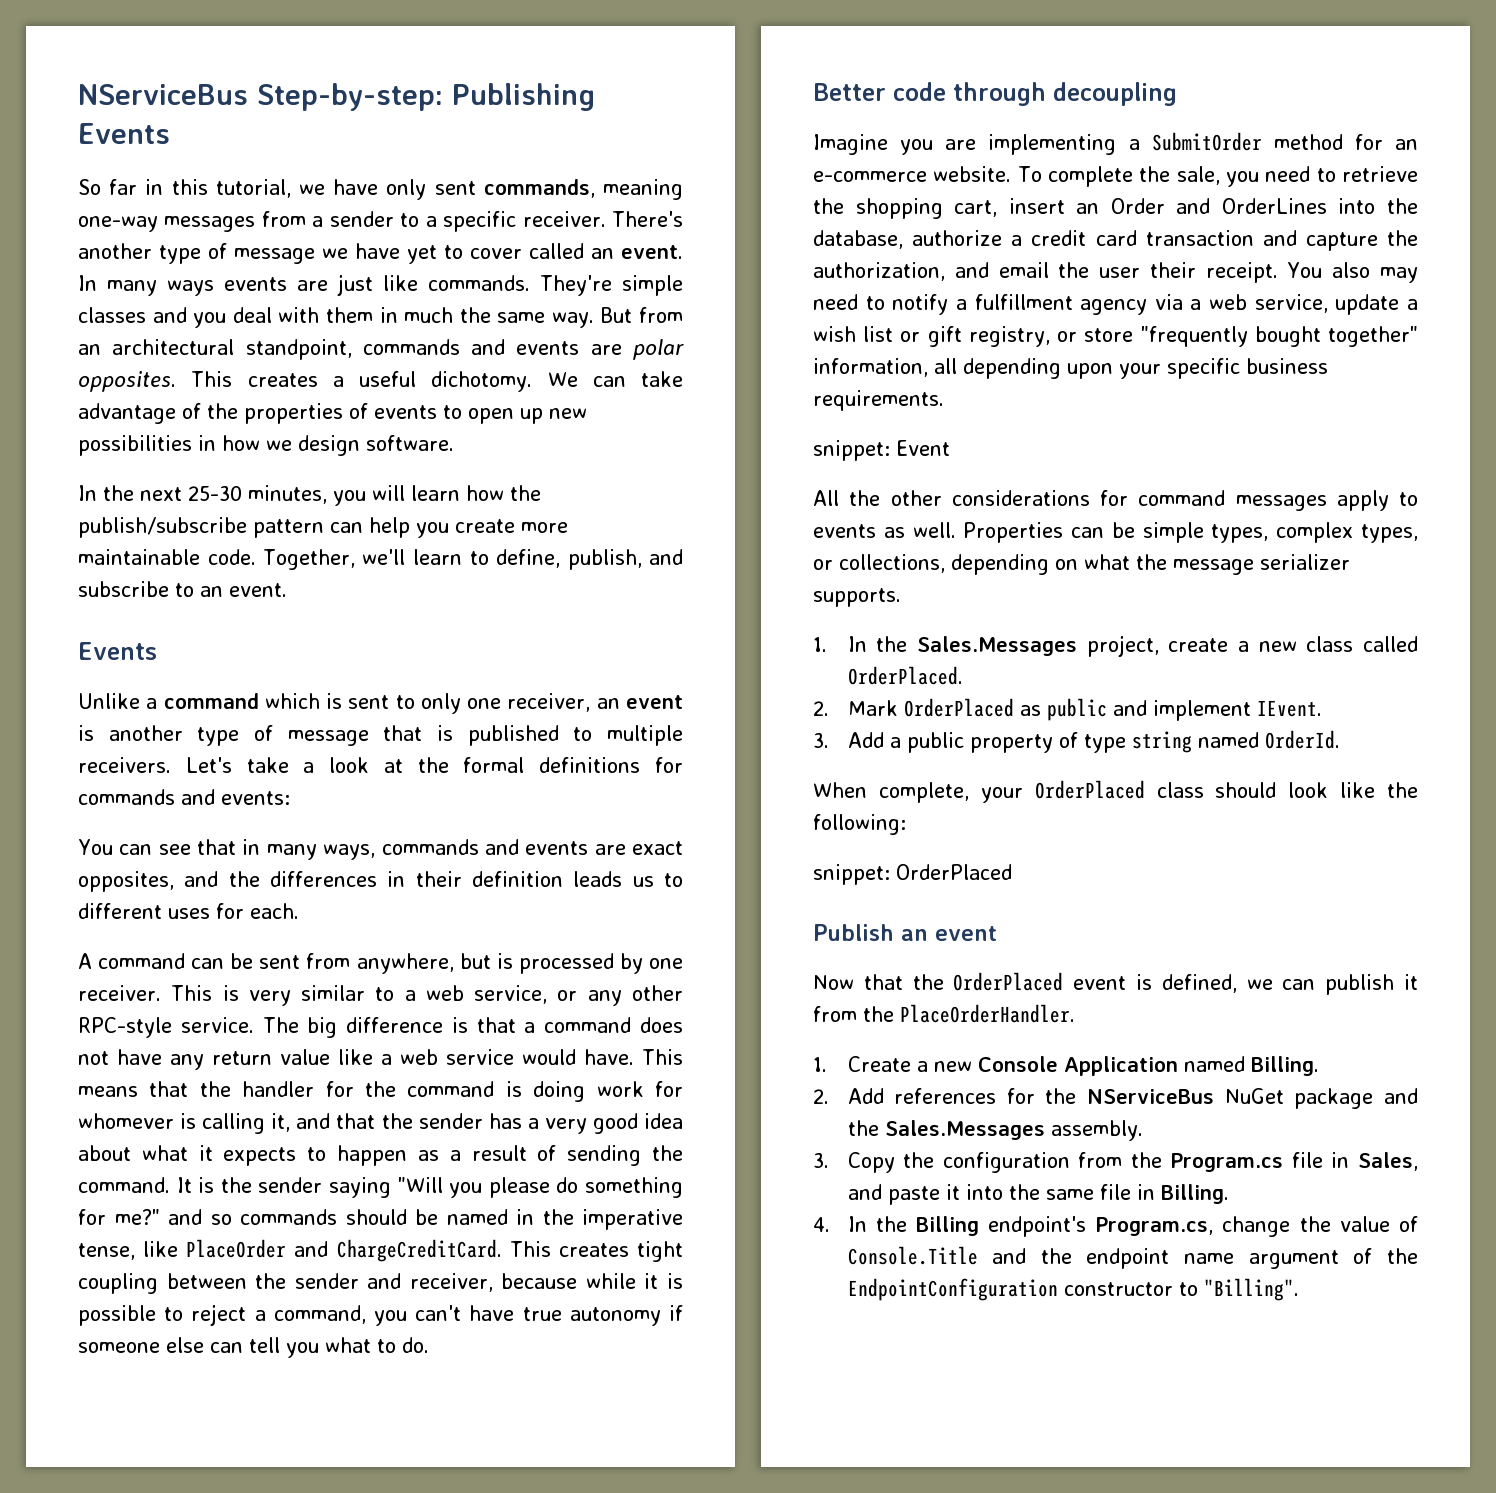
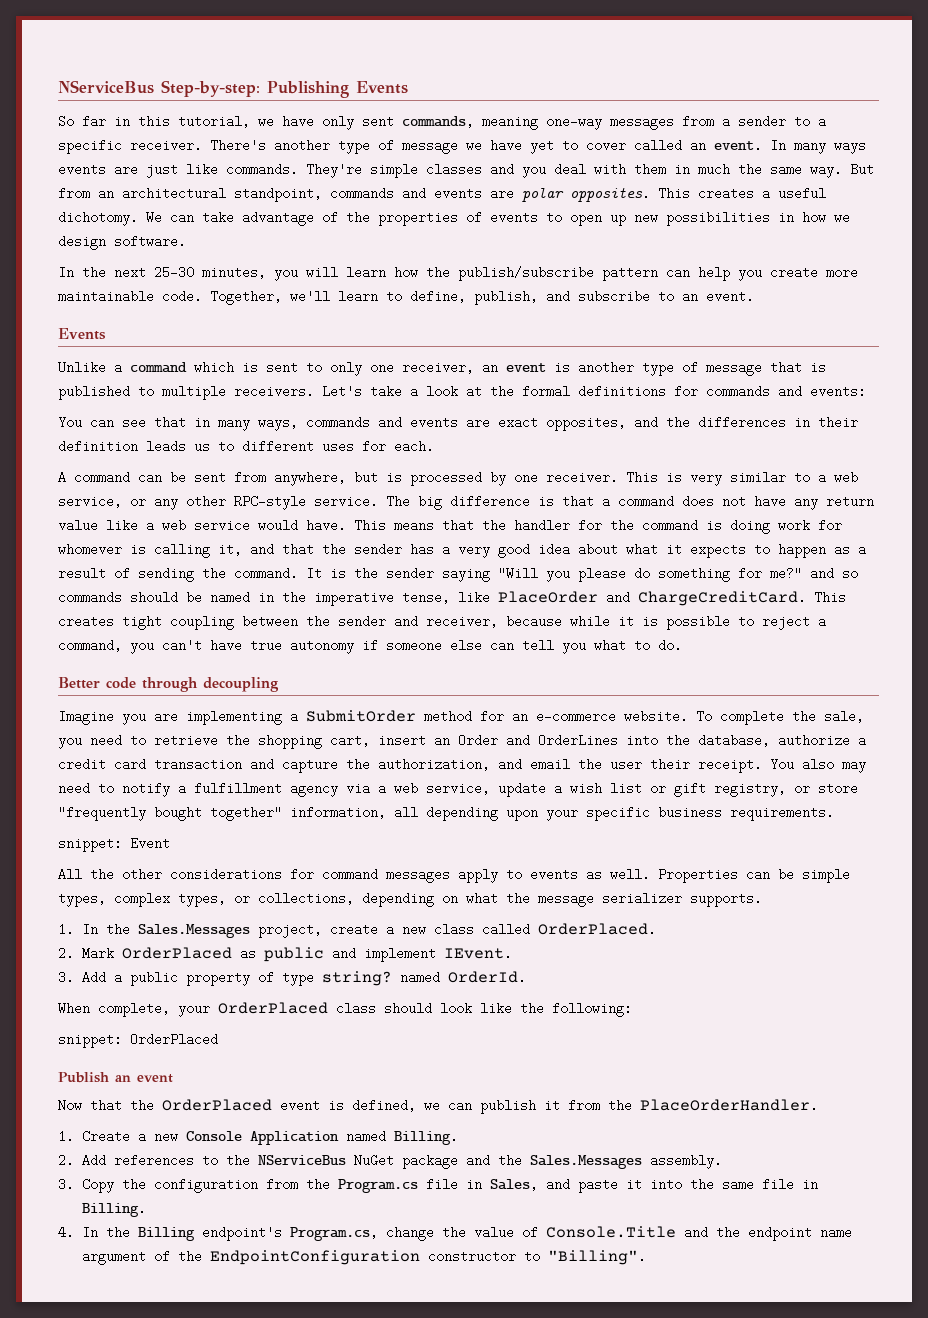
- 3. Add a public property of type string named OrderId.
+ 3. Add a public property of type string? named OrderId.
- 2. Add references for the NServiceBus NuGet package and the Sales.Messages assembly.
+ 2. Add references to the NServiceBus NuGet package and the Sales.Messages assembly.

